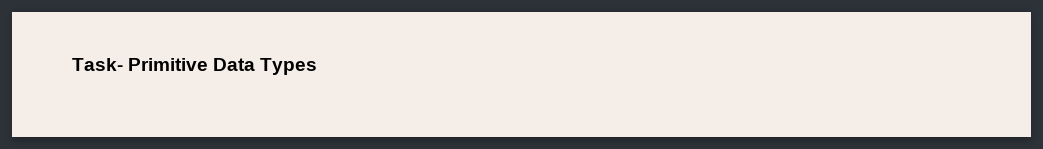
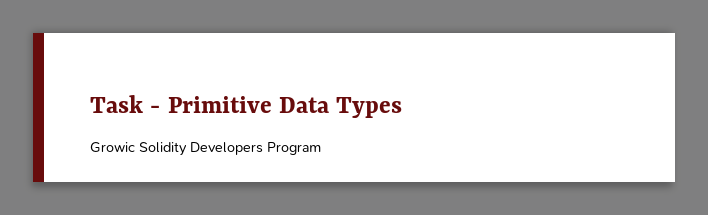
- Task- Primitive Data Types
+ Task - Primitive Data Types
+ Growic Solidity Developers Program

